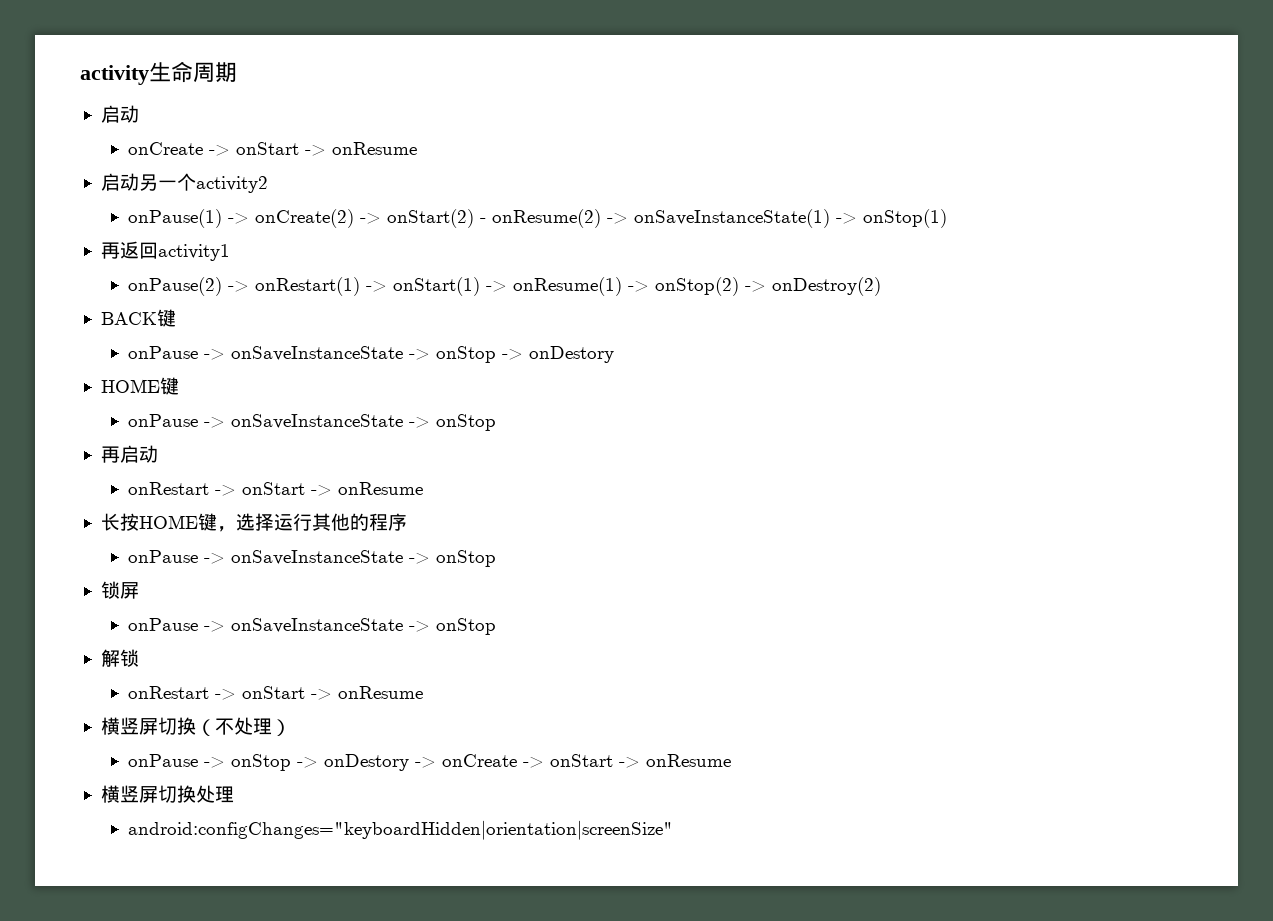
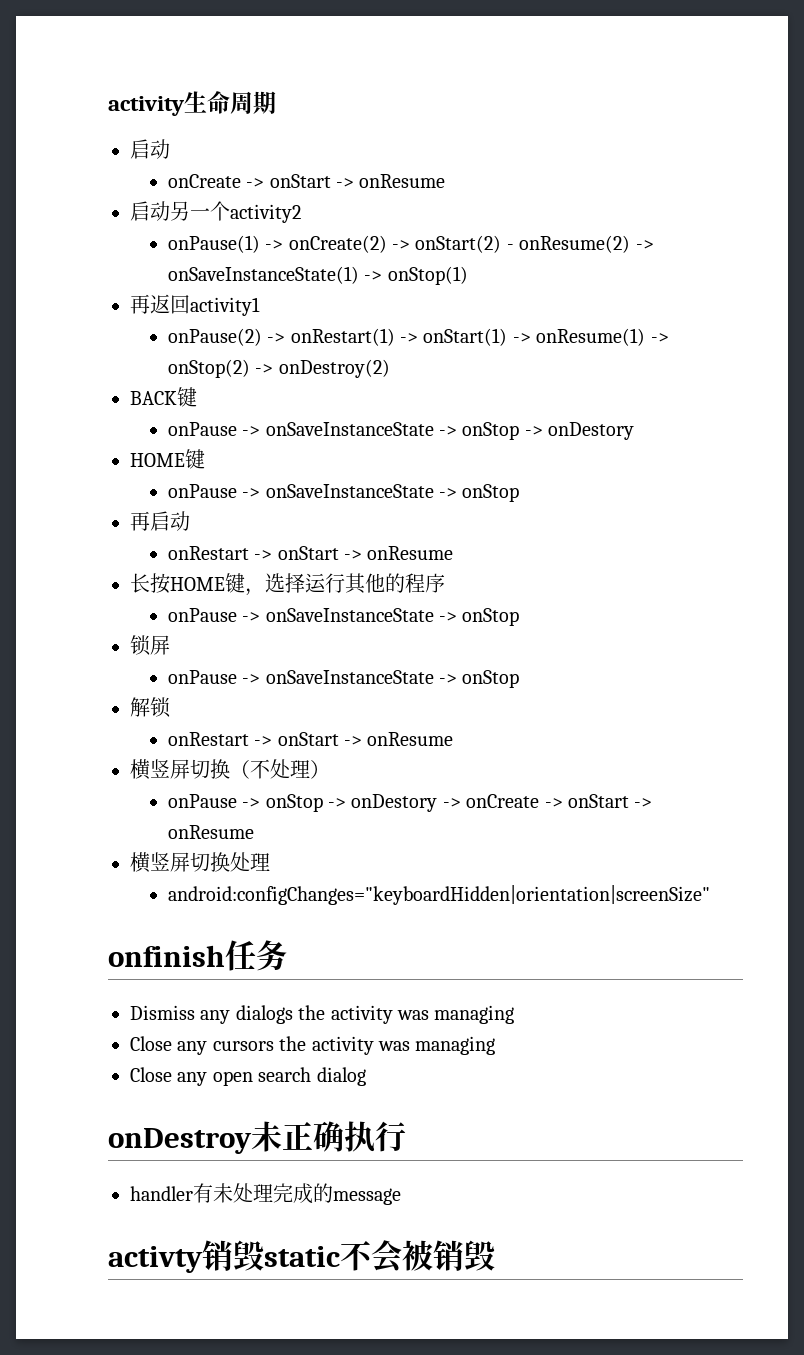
+ onfinish任务
+ Dismiss any dialogs the activity was managing
+ Close any cursors the activity was managing
+ Close any open search dialog
+ onDestroy未正确执行
+ handler有未处理完成的message
+ activty销毁static不会被销毁

